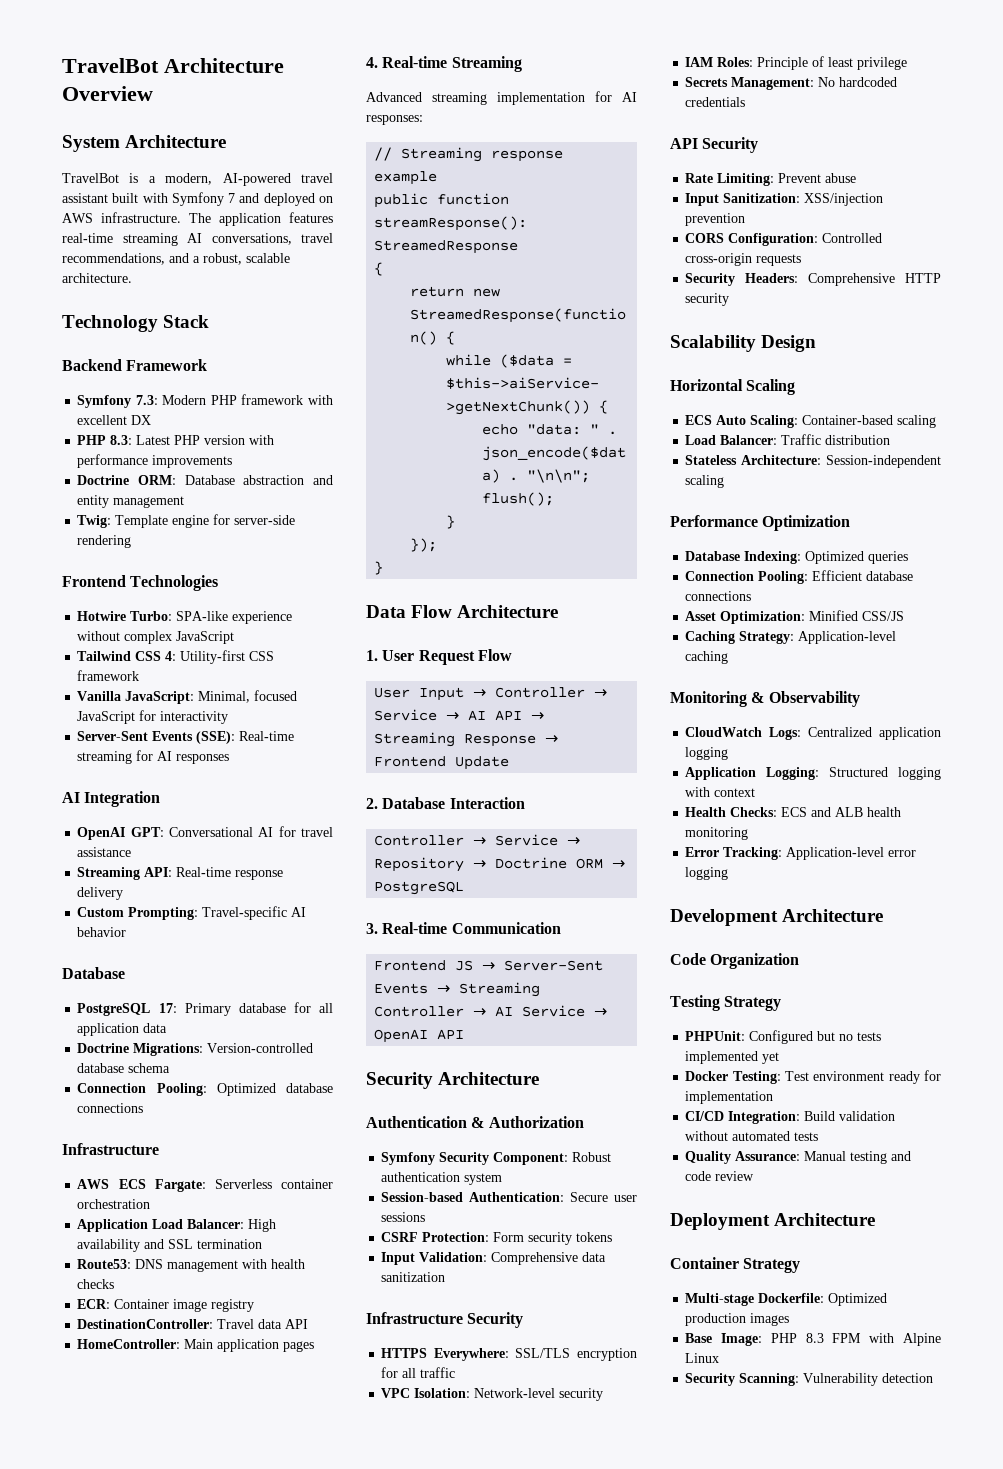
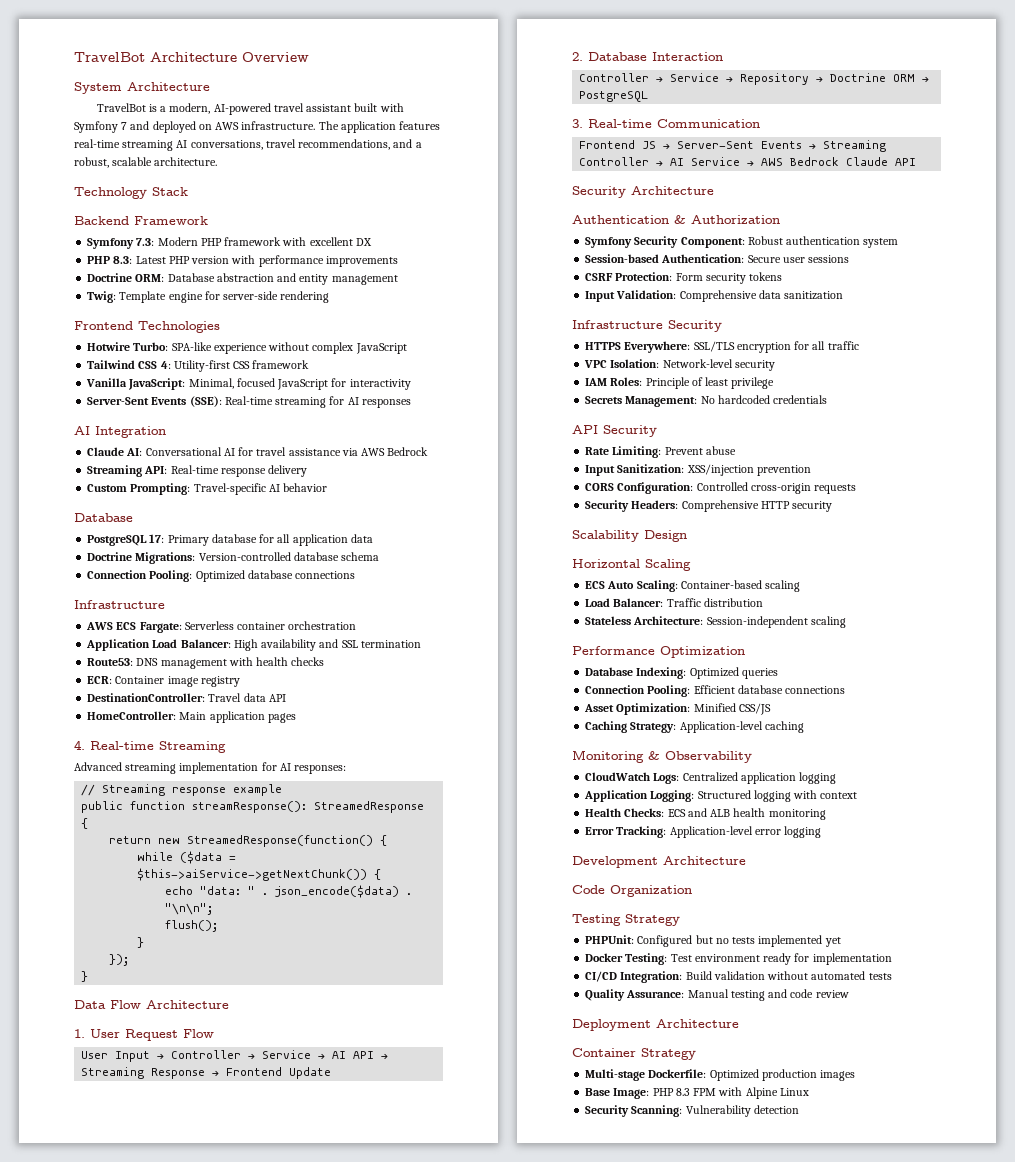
- OpenAI GPT: Conversational AI for travel assistance
+ Claude AI: Conversational AI for travel assistance via AWS Bedrock
- Frontend JS → Server-Sent Events → Streaming Controller → AI Service → OpenAI API
+ Frontend JS → Server-Sent Events → Streaming Controller → AI Service → AWS Bedrock Claude API

